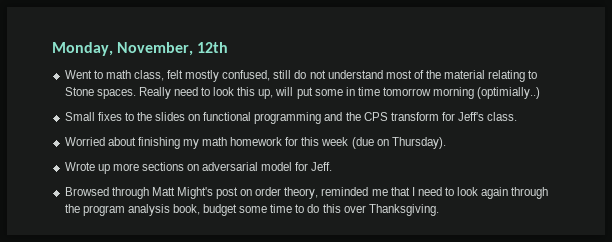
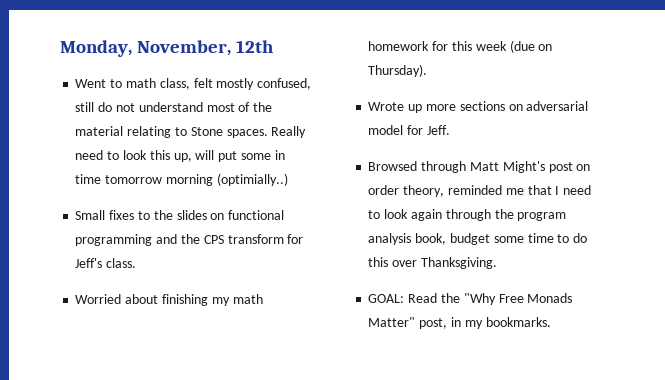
+ GOAL: Read the "Why Free Monads Matter" post, in my bookmarks.

